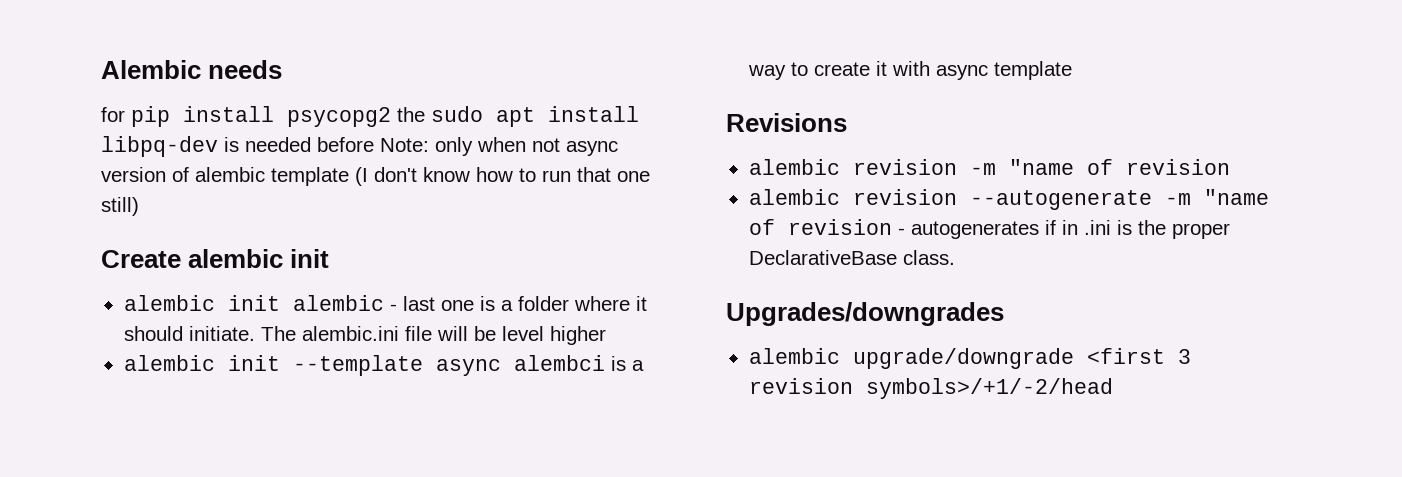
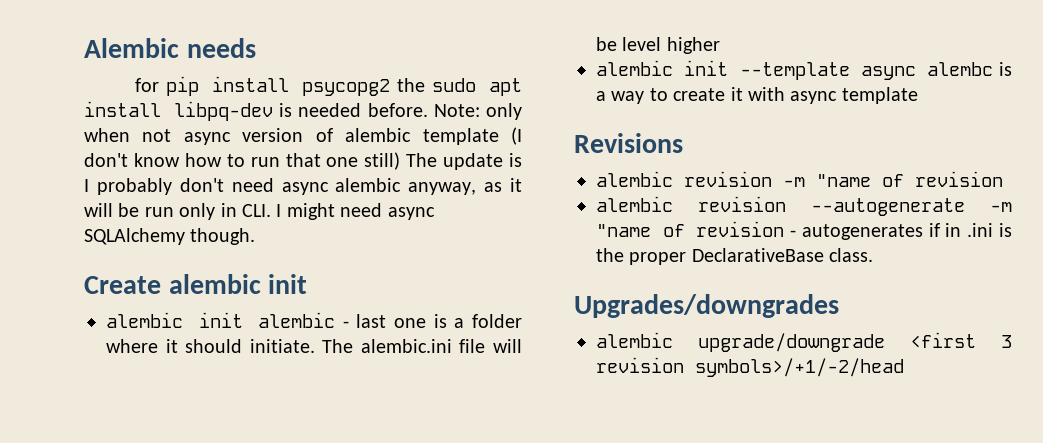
- for pip install psycopg2 the sudo apt install libpq-dev is needed before Note: only when not async version of alembic template (I don't know how to run that one still)
+ for pip install psycopg2 the sudo apt install libpq-dev is needed before. Note: only when not async version of alembic template (I don't know how to run that one still) The update is I probably don't need async alembic anyway, as it will be run only in CLI. I might need async SQLAlchemy though.
- alembic init --template async alembci is a way to create it with async template
+ alembic init --template async alembc is a way to create it with async template

